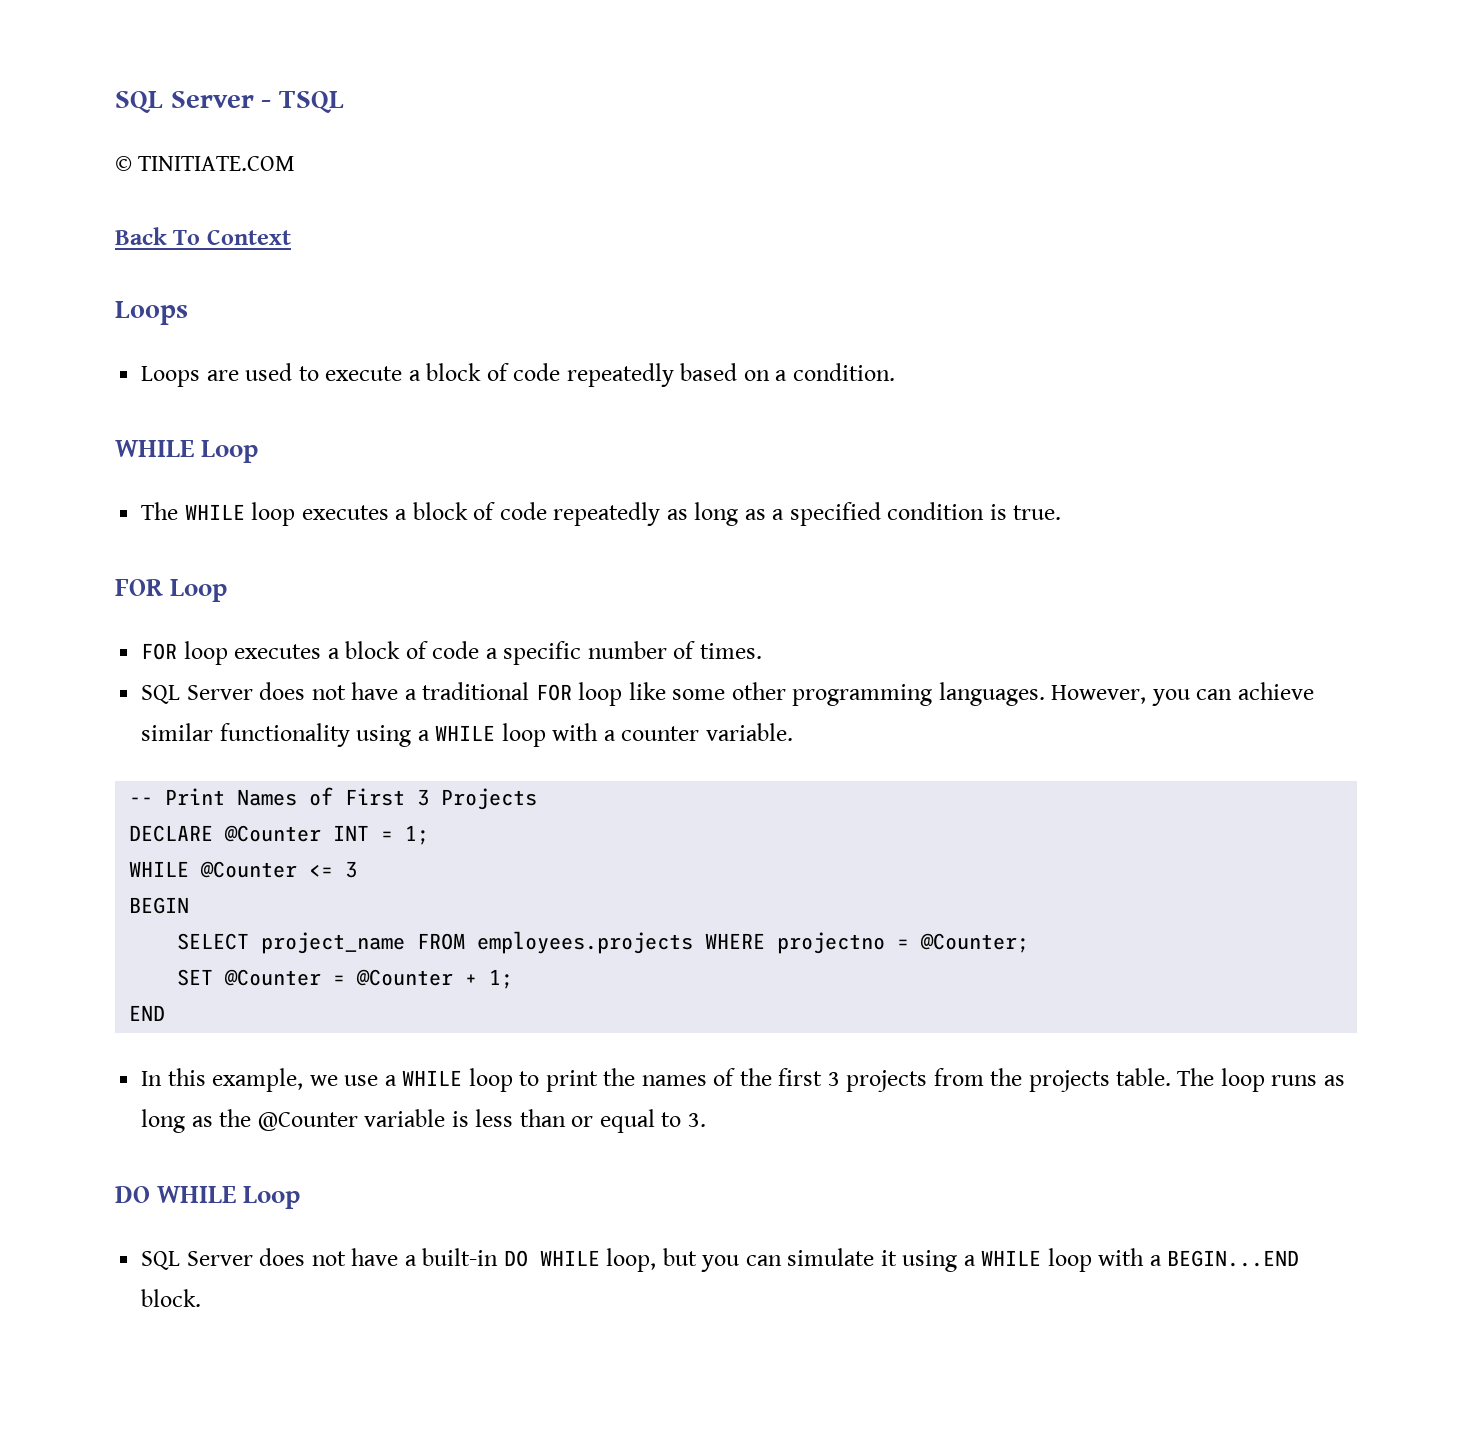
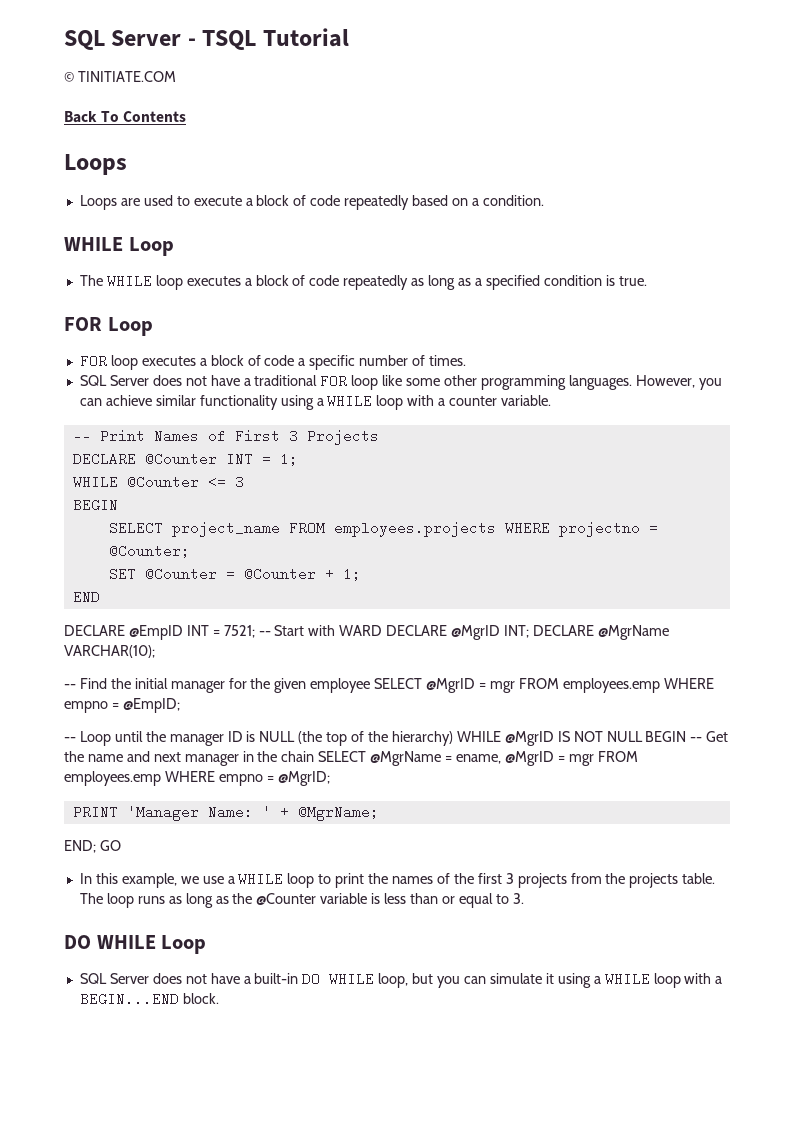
- SQL Server - TSQL
+ SQL Server - TSQL Tutorial
- Back To Context
+ Back To Contents
+ DECLARE @EmpID INT = 7521; -- Start with WARD DECLARE @MgrID INT; DECLARE @MgrName VARCHAR(10);
+ -- Find the initial manager for the given employee SELECT @MgrID = mgr FROM employees.emp WHERE empno = @EmpID;
+ -- Loop until the manager ID is NULL (the top of the hierarchy) WHILE @MgrID IS NOT NULL BEGIN -- Get the name and next manager in the chain SELECT @MgrName = ename, @MgrID = mgr FROM employees.emp WHERE empno = @MgrID;
+ PRINT 'Manager Name: ' + @MgrName;
+ END; GO

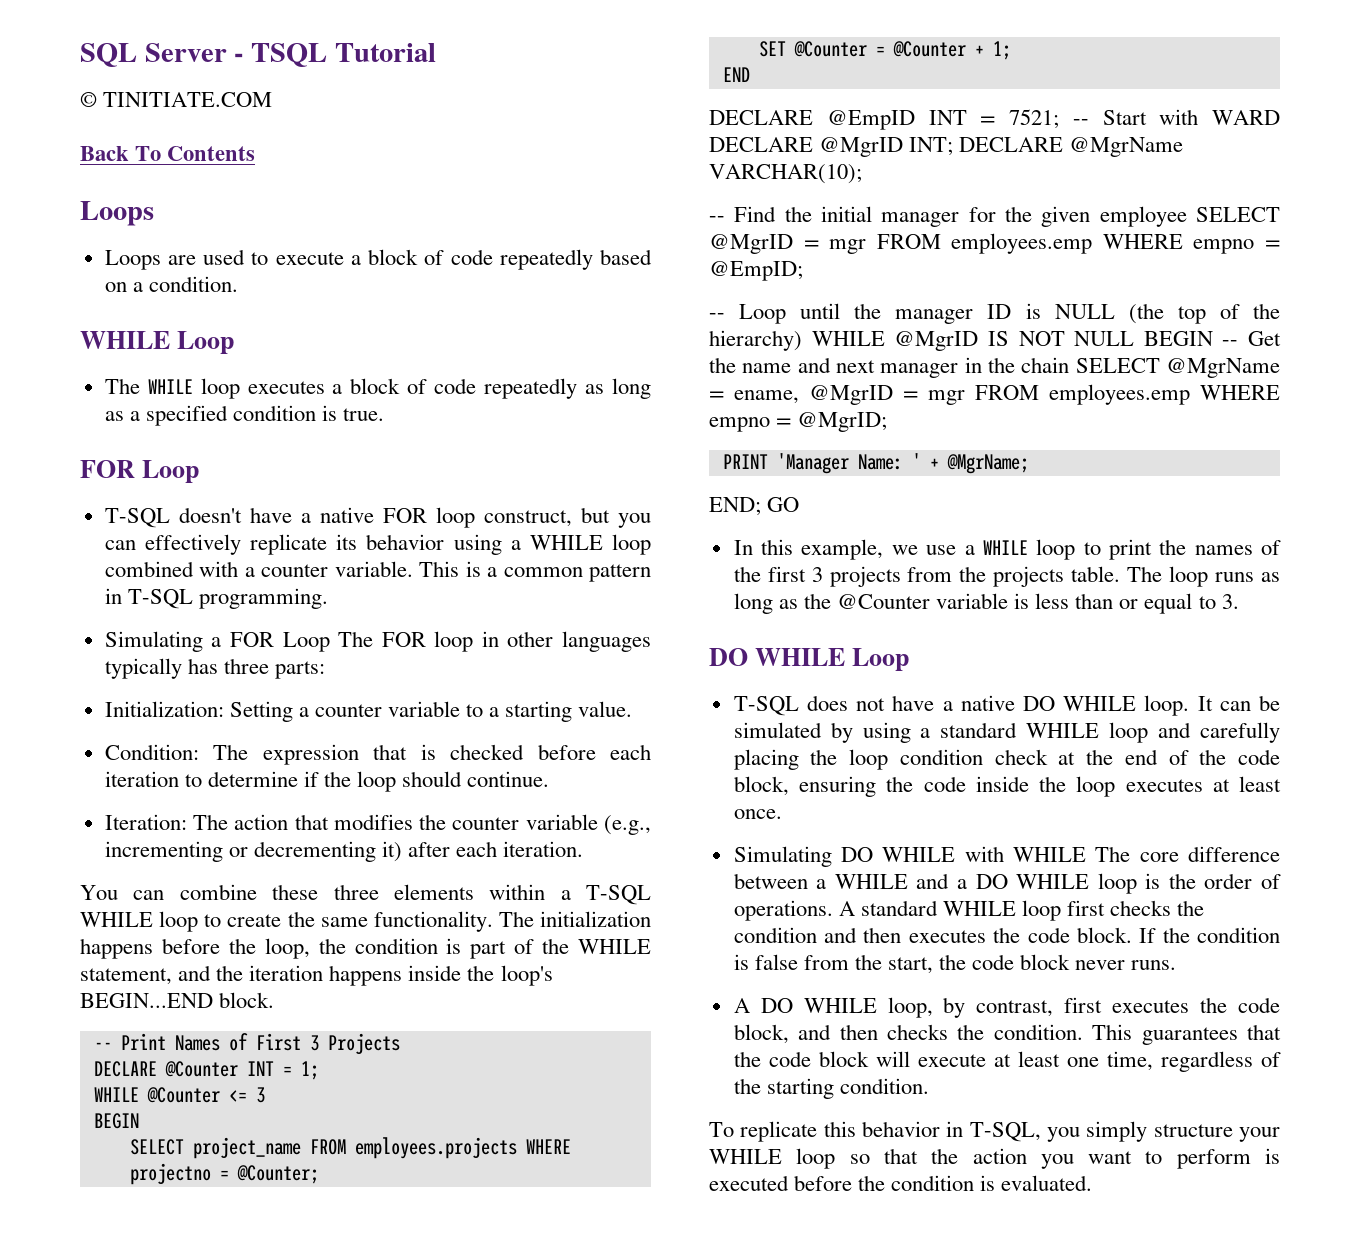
- FOR loop executes a block of code a specific number of times.
- SQL Server does not have a traditional FOR loop like some other programming languages. However, you can achieve similar functionality using a WHILE loop with a counter variable.
+ T-SQL doesn't have a native FOR loop construct, but you can effectively replicate its behavior using a WHILE loop combined with a counter variable. This is a common pattern in T-SQL programming.
+ Simulating a FOR Loop The FOR loop in other languages typically has three parts:
+ Initialization: Setting a counter variable to a starting value.
+ Condition: The expression that is checked before each iteration to determine if the loop should continue.
+ Iteration: The action that modifies the counter variable (e.g., incrementing or decrementing it) after each iteration.
+ You can combine these three elements within a T-SQL WHILE loop to create the same functionality. The initialization happens before the loop, the condition is part of the WHILE statement, and the iteration happens inside the loop's BEGIN...END block.
- SQL Server does not have a built-in DO WHILE loop, but you can simulate it using a WHILE loop with a BEGIN...END block.
+ T-SQL does not have a native DO WHILE loop. It can be simulated by using a standard WHILE loop and carefully placing the loop condition check at the end of the code block, ensuring the code inside the loop executes at least once.
+ Simulating DO WHILE with WHILE The core difference between a WHILE and a DO WHILE loop is the order of operations. A standard WHILE loop first checks the condition and then executes the code block. If the condition is false from the start, the code block never runs.
+ A DO WHILE loop, by contrast, first executes the code block, and then checks the condition. This guarantees that the code block will execute at least one time, regardless of the starting condition.
+ To replicate this behavior in T-SQL, you simply structure your WHILE loop so that the action you want to perform is executed before the condition is evaluated.

